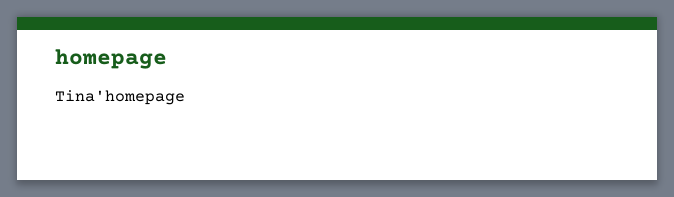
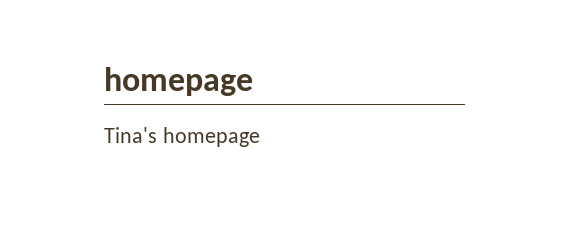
- Tina'homepage
+ Tina's homepage

